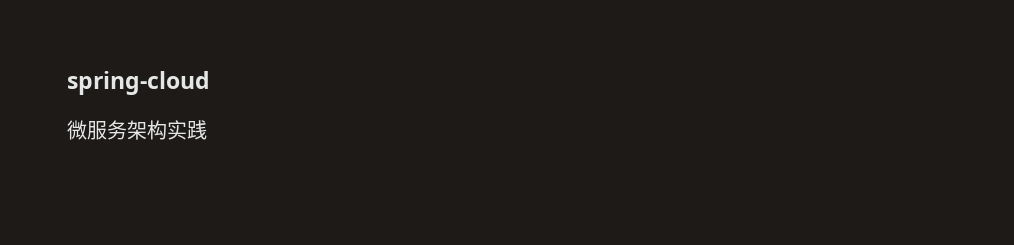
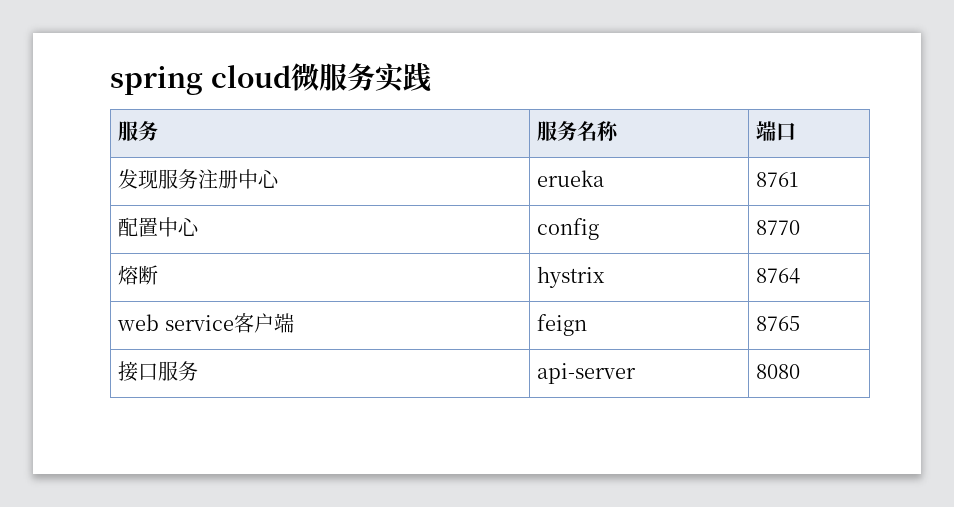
- spring-cloud
- 微服务架构实践
+ spring cloud微服务实践
+ 服务 | 服务名称 | 端口
+ 发现服务注册中心 | erueka | 8761
+ 配置中心 | config | 8770
+ 熔断 | hystrix | 8764
+ web service客户端 | feign | 8765
+ 接口服务 | api-server | 8080

